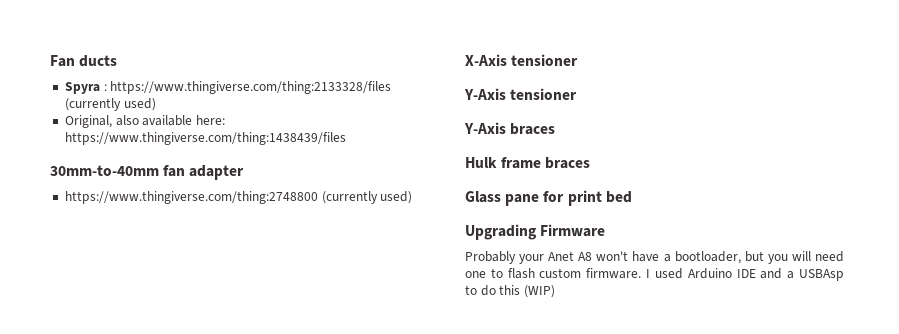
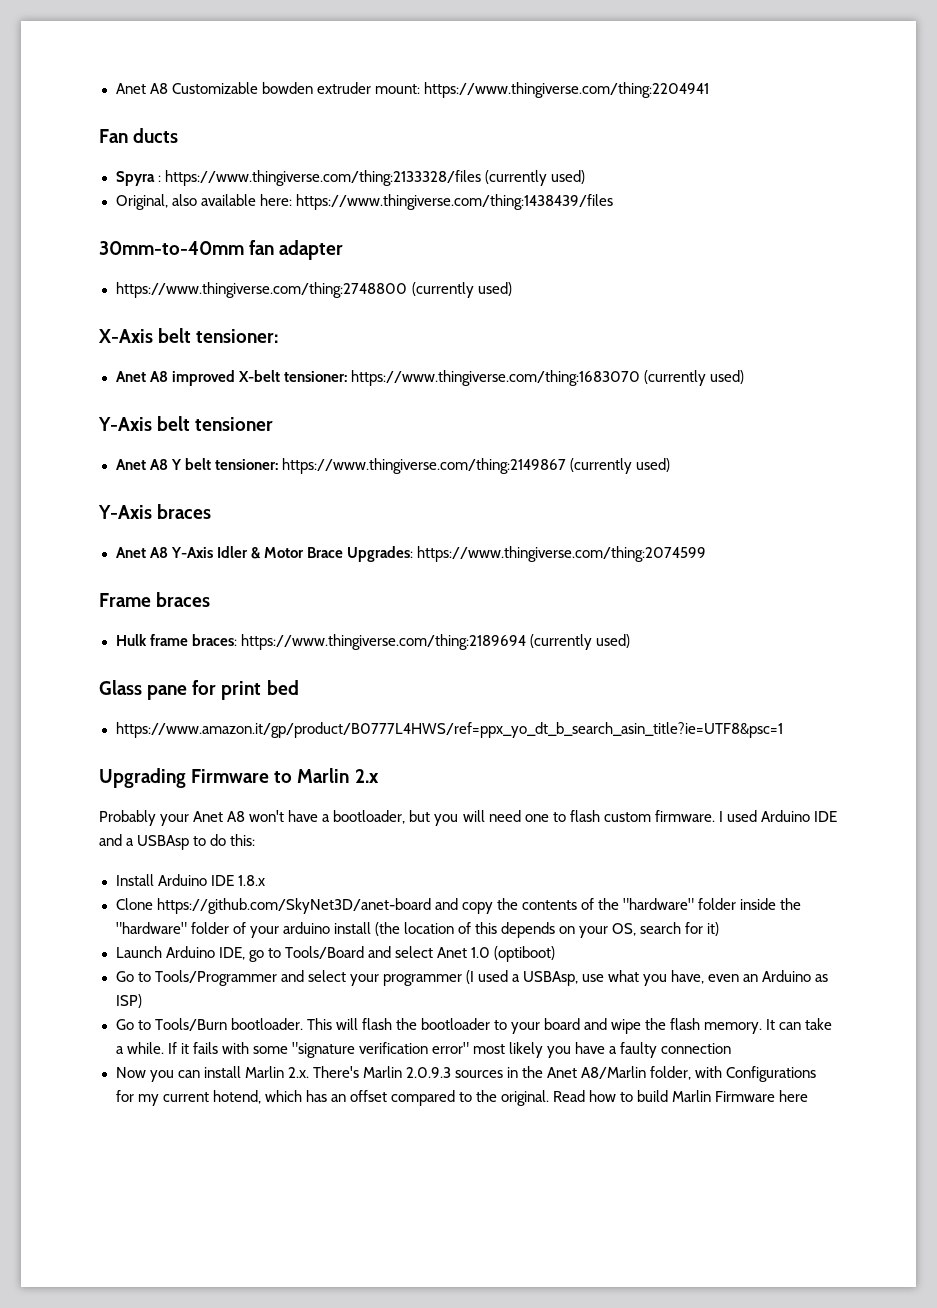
+ Anet A8 Customizable bowden extruder mount: https://www.thingiverse.com/thing:2204941
- X-Axis tensioner
- Y-Axis tensioner
+ X-Axis belt tensioner:
+ Anet A8 improved X-belt tensioner: https://www.thingiverse.com/thing:1683070 (currently used)
+ Y-Axis belt tensioner
+ Anet A8 Y belt tensioner: https://www.thingiverse.com/thing:2149867 (currently used)
  Y-Axis braces
- Hulk frame braces
+ Anet A8 Y-Axis Idler & Motor Brace Upgrades: https://www.thingiverse.com/thing:2074599
+ Frame braces
+ Hulk frame braces: https://www.thingiverse.com/thing:2189694 (currently used)
+ https://www.amazon.it/gp/product/B0777L4HWS/ref=ppx_yo_dt_b_search_asin_title?ie=UTF8&psc=1
- Upgrading Firmware
+ Upgrading Firmware to Marlin 2.x
- I used Arduino IDE and a USBAsp to do this (WIP)
+ I used Arduino IDE and a USBAsp to do this:
+ Install Arduino IDE 1.8.x
+ Clone https://github.com/SkyNet3D/anet-board and copy the contents of the "hardware" folder inside the "hardware" folder of your arduino install (the location of this depends on your OS, search for it)
+ Launch Arduino IDE, go to Tools/Board and select Anet 1.0 (optiboot)
+ Go to Tools/Programmer and select your programmer (I used a USBAsp, use what you have, even an Arduino as ISP)
+ Go to Tools/Burn bootloader. This will flash the bootloader to your board and wipe the flash memory. It can take a while. If it fails with some "signature verification error" most likely you have a faulty connection
+ Now you can install Marlin 2.x. There's Marlin 2.0.9.3 sources in the Anet A8/Marlin folder, with Configurations for my current hotend, which has an offset compared to the original. Read how to build Marlin Firmware here

